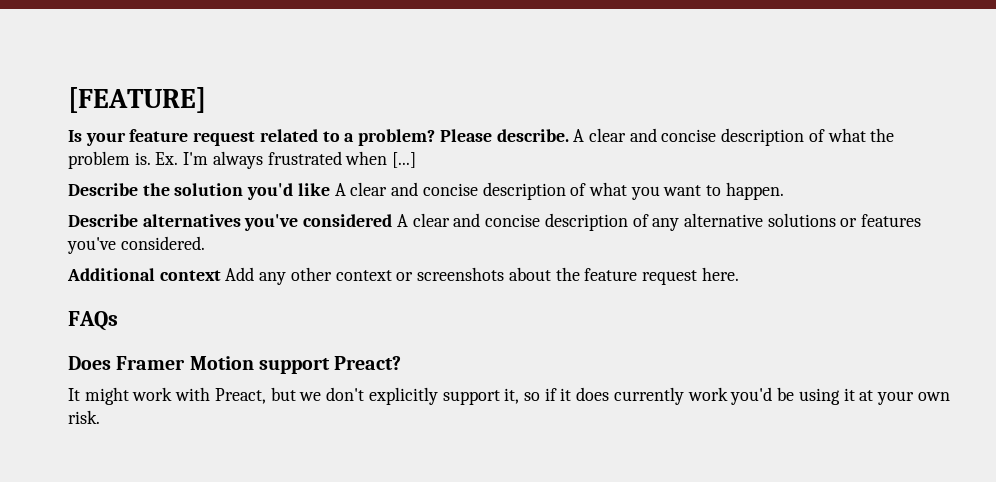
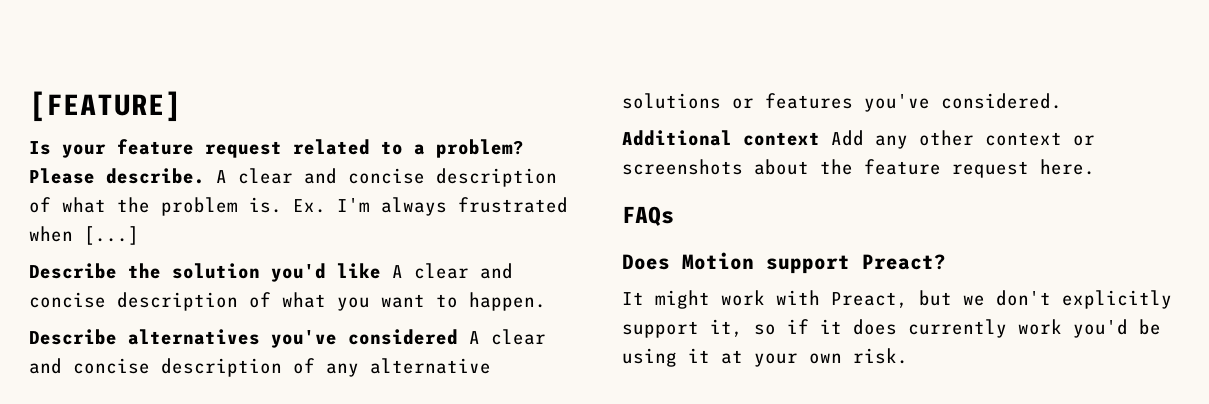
- Does Framer Motion support Preact?
+ Does Motion support Preact?

